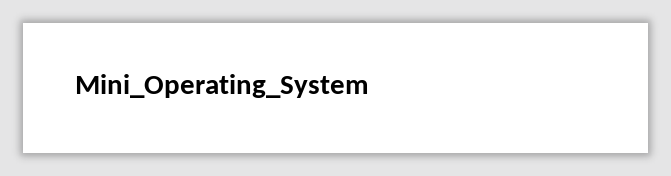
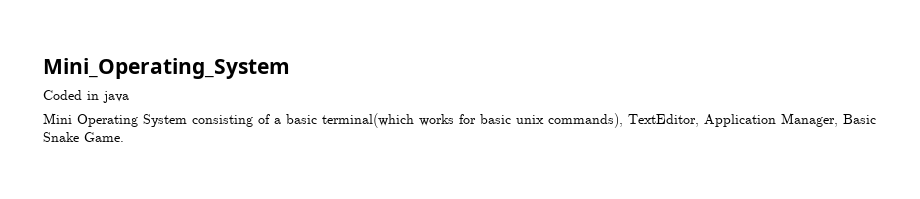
+ Coded in java
+ Mini Operating System consisting of a basic terminal(which works for basic unix commands), TextEditor, Application Manager, Basic Snake Game.

